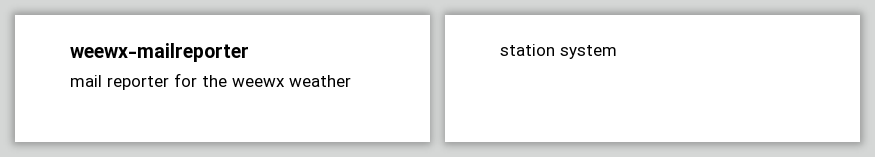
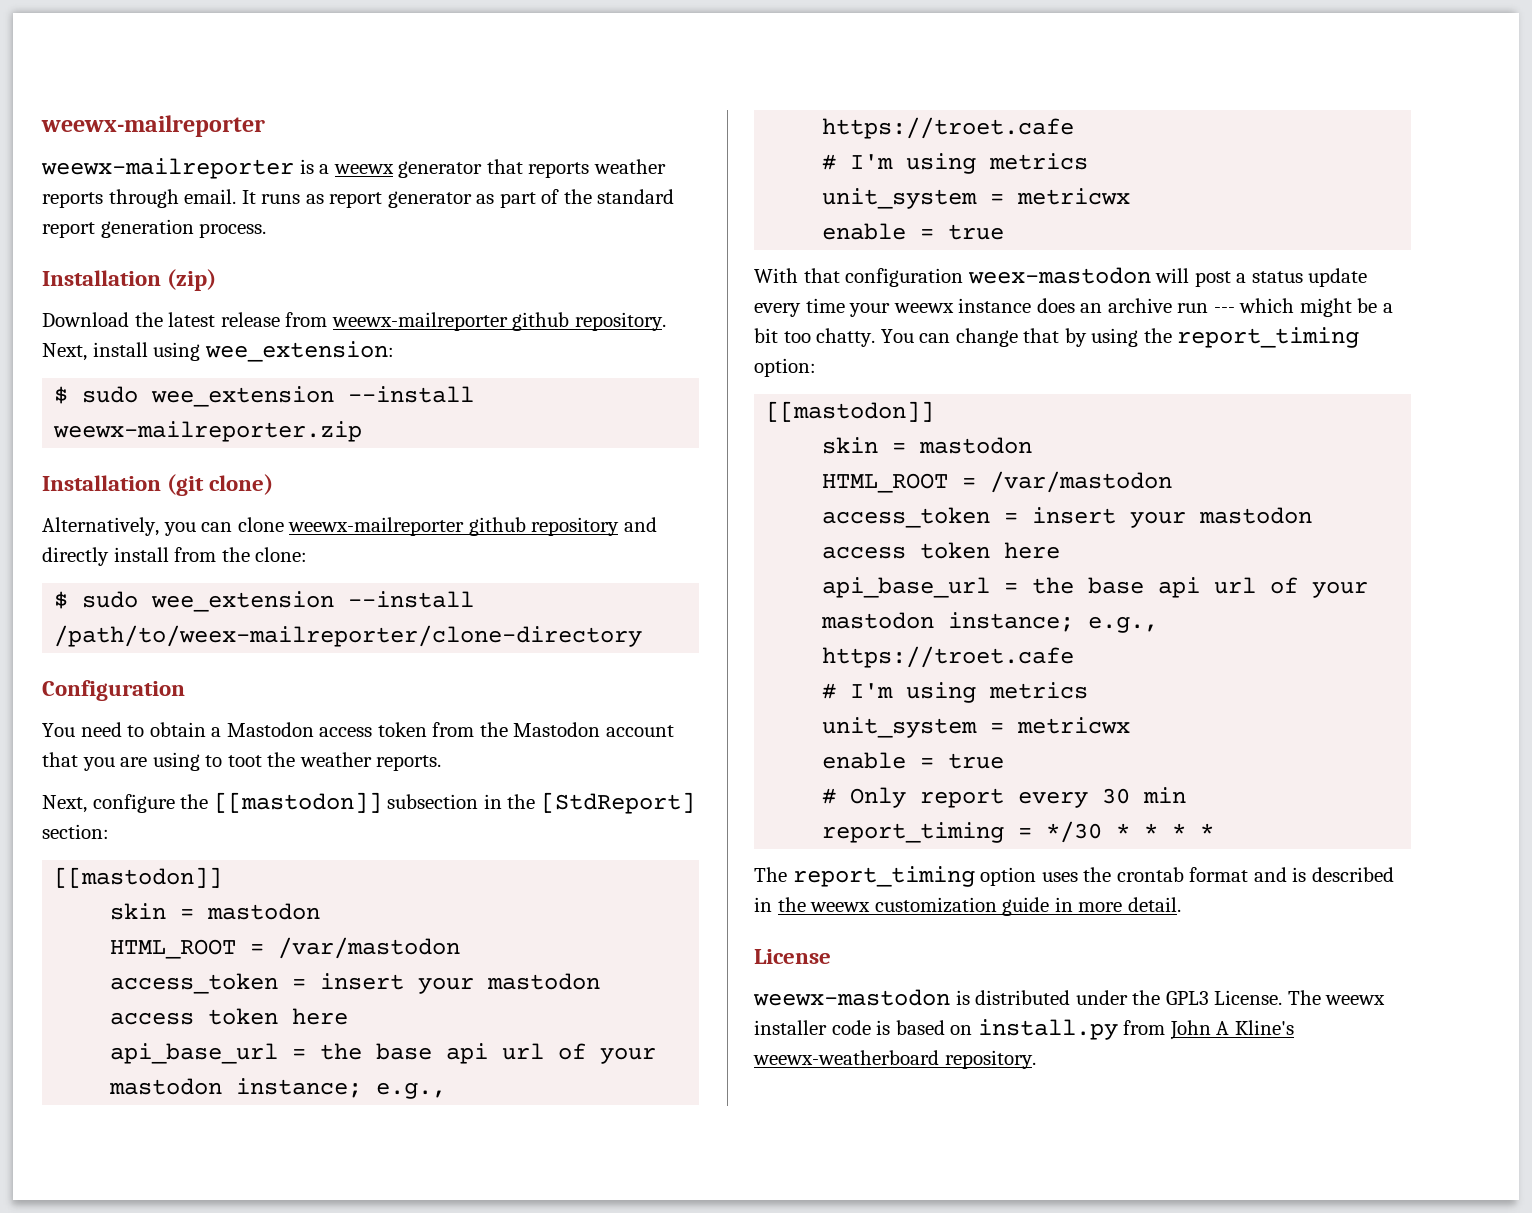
- mail reporter for the weewx weather station system
+ weewx-mailreporter is a weewx generator that reports weather reports through email. It runs as report generator as part of the standard report generation process.
+ Installation (zip)
+ Download the latest release from weewx-mailreporter github repository. Next, install using wee_extension:
+ $ sudo wee_extension --install weewx-mailreporter.zip
+ Installation (git clone)
+ Alternatively, you can clone weewx-mailreporter github repository and directly install from the clone:
+ $ sudo wee_extension --install /path/to/weex-mailreporter/clone-directory
+ Configuration
+ You need to obtain a Mastodon access token from the Mastodon account that you are using to toot the weather reports.
+ Next, configure the [[mastodon]] subsection in the [StdReport] section:
+ [[mastodon]]
+ skin = mastodon
+ HTML_ROOT = /var/mastodon
+ access_token = insert your mastodon access token here
+ api_base_url = the base api url of your mastodon instance; e.g., https://troet.cafe
+ # I'm using metrics
+ unit_system = metricwx
+ enable = true
+ With that configuration weex-mastodon will post a status update every time your weewx instance does an archive run --- which might be a bit too chatty. You can change that by using the report_timing option:
+ [[mastodon]]
+ skin = mastodon
+ HTML_ROOT = /var/mastodon
+ access_token = insert your mastodon access token here
+ api_base_url = the base api url of your mastodon instance; e.g., https://troet.cafe
+ # I'm using metrics
+ unit_system = metricwx
+ enable = true
+ # Only report every 30 min
+ report_timing = */30 * * * *
+ The report_timing option uses the crontab format and is described in the weewx customization guide in more detail.
+ License
+ weewx-mastodon is distributed under the GPL3 License. The weewx installer code is based on install.py from John A Kline's weewx-weatherboard repository.

